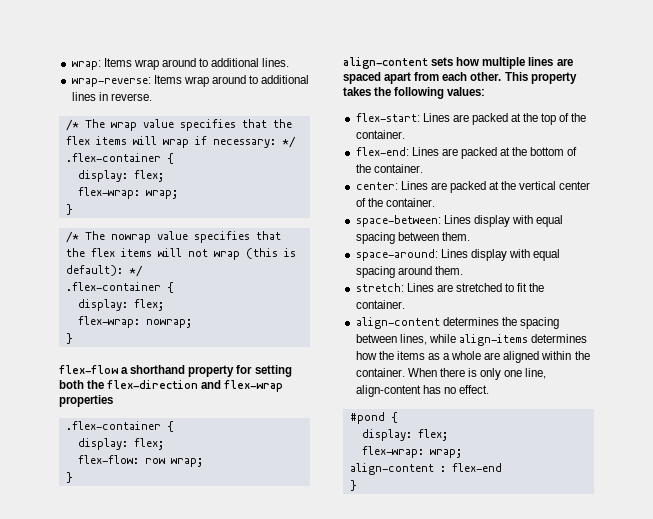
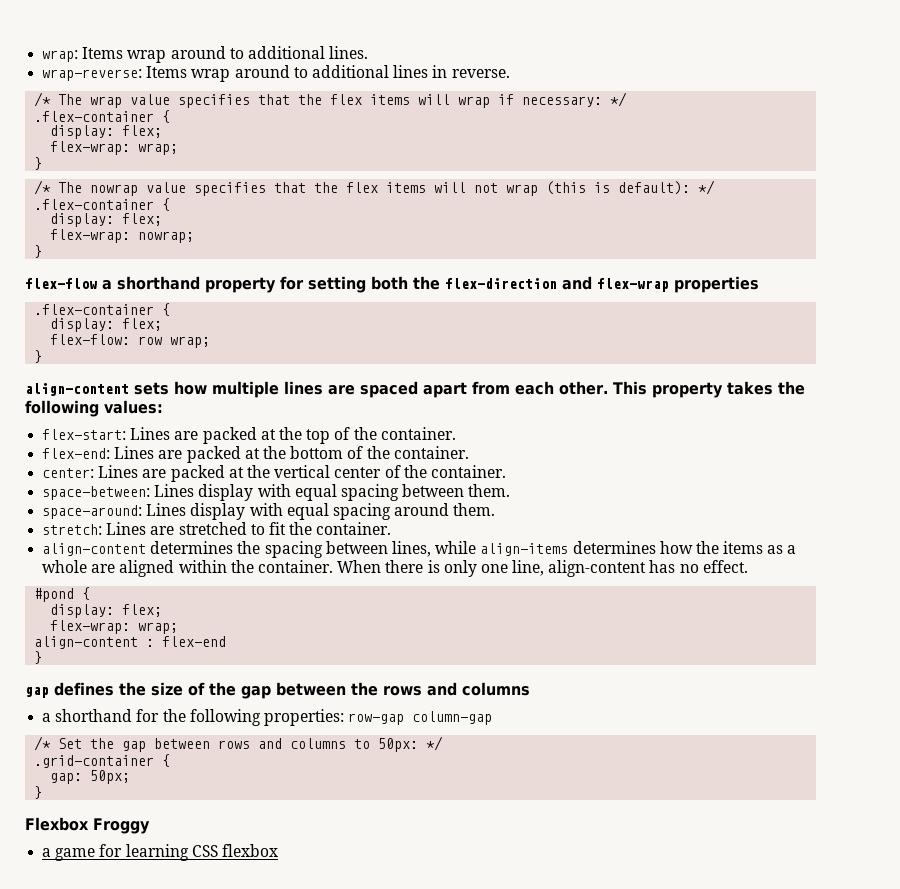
+ gap defines the size of the gap between the rows and columns
+ a shorthand for the following properties: row-gap column-gap
+ /* Set the gap between rows and columns to 50px: */
+ .grid-container {
+ gap: 50px;
+ }
+ Flexbox Froggy
+ a game for learning CSS flexbox

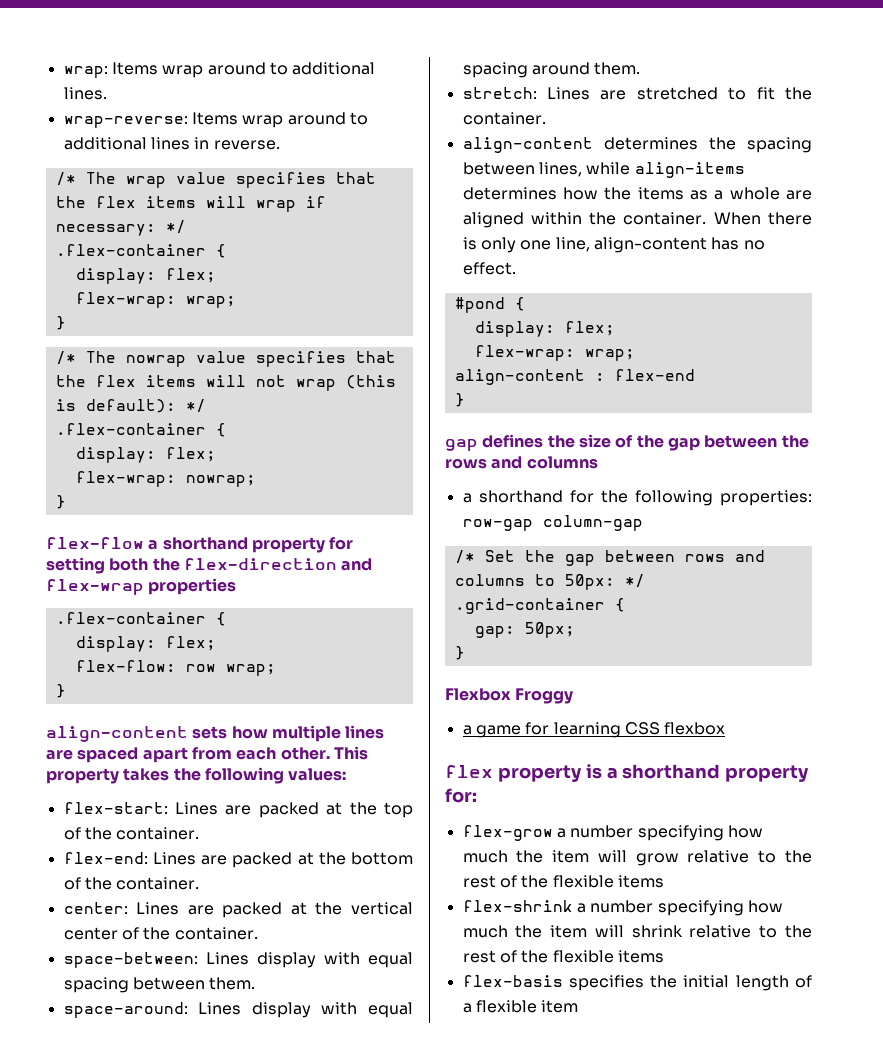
+ flex property is a shorthand property for:
+ flex-grow a number specifying how much the item will grow relative to the rest of the flexible items
+ flex-shrink a number specifying how much the item will shrink relative to the rest of the flexible items
+ flex-basis specifies the initial length of a flexible item

